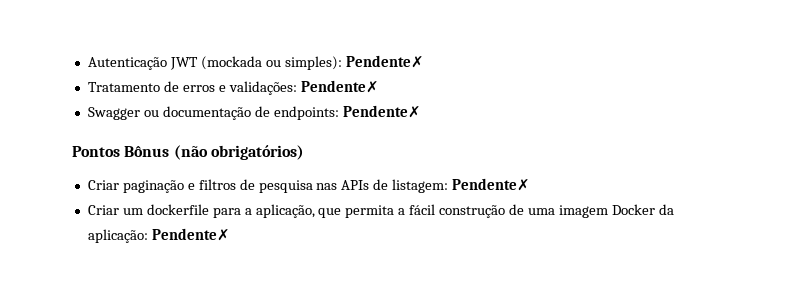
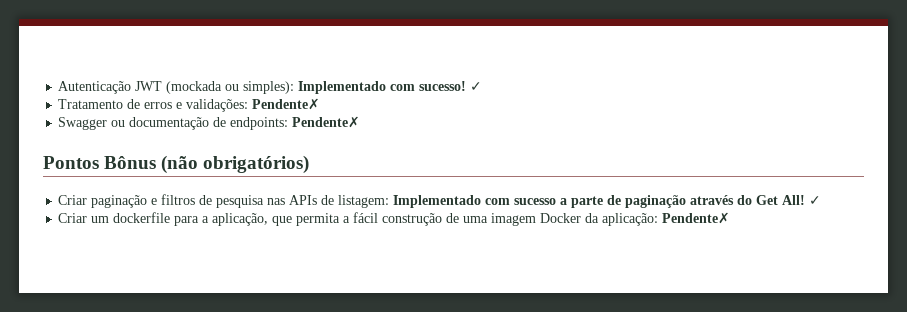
- Autenticação JWT (mockada ou simples): Pendente✗
+ Autenticação JWT (mockada ou simples): Implementado com sucesso! ✓
- Criar paginação e filtros de pesquisa nas APIs de listagem: Pendente✗
+ Criar paginação e filtros de pesquisa nas APIs de listagem: Implementado com sucesso a parte de paginação através do Get All! ✓

